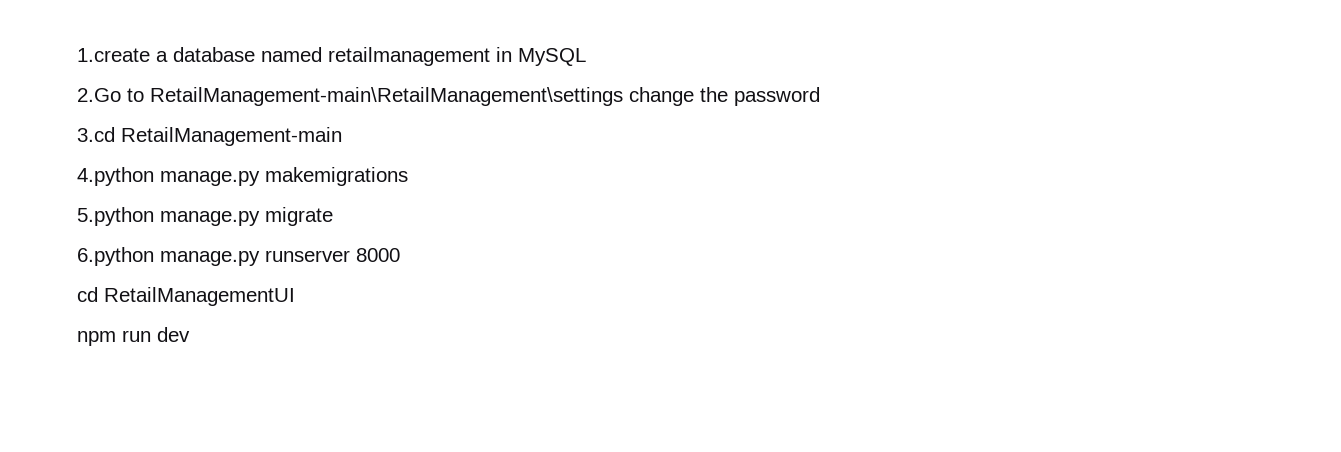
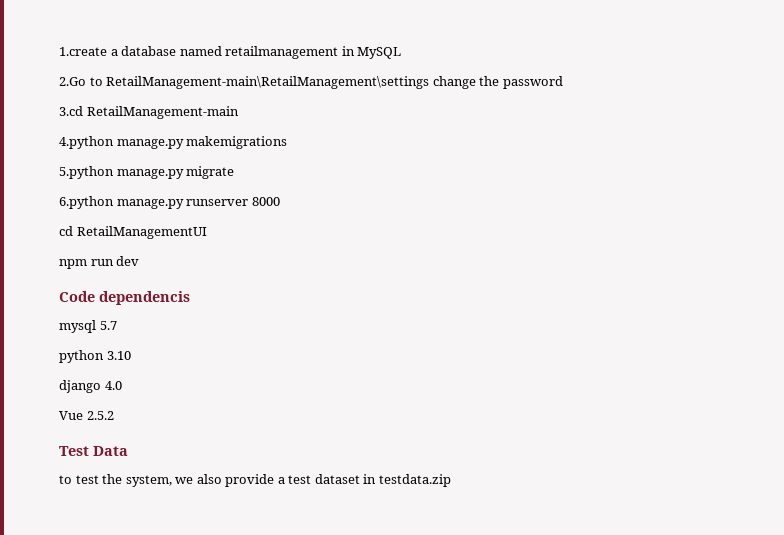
+ Code dependencis
+ mysql 5.7
+ python 3.10
+ django 4.0
+ Vue 2.5.2
+ Test Data
+ to test the system, we also provide a test dataset in testdata.zip

